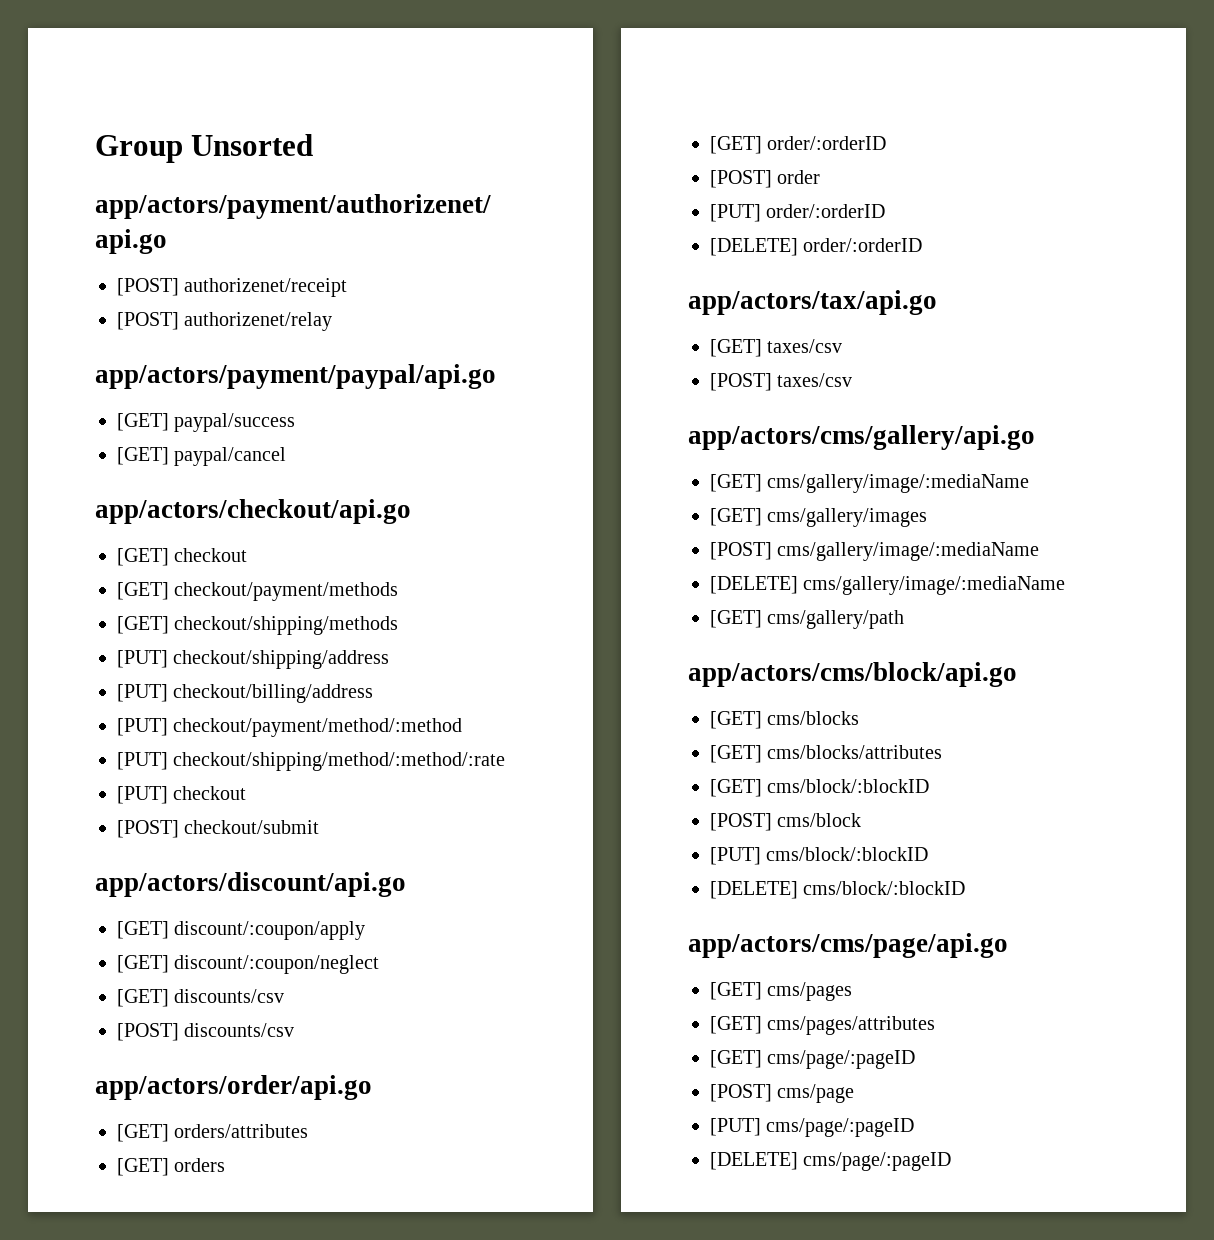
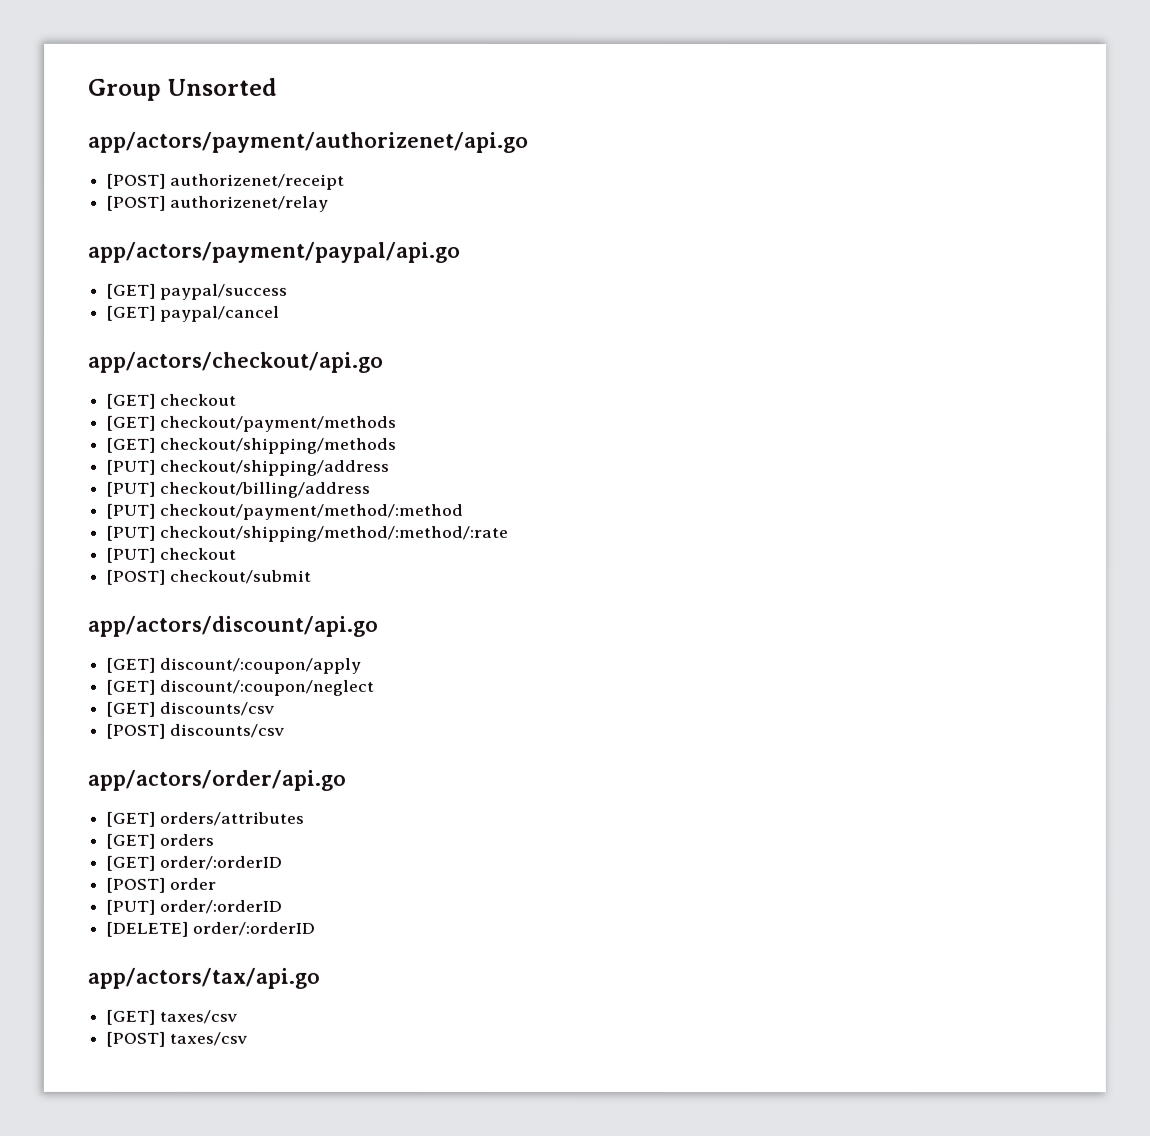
- app/actors/cms/gallery/api.go
- [GET] cms/gallery/image/:mediaName
- [GET] cms/gallery/images
- [POST] cms/gallery/image/:mediaName
- [DELETE] cms/gallery/image/:mediaName
- [GET] cms/gallery/path
- app/actors/cms/block/api.go
- [GET] cms/blocks
- [GET] cms/blocks/attributes
- [GET] cms/block/:blockID
- [POST] cms/block
- [PUT] cms/block/:blockID
- [DELETE] cms/block/:blockID
- app/actors/cms/page/api.go
- [GET] cms/pages
- [GET] cms/pages/attributes
- [GET] cms/page/:pageID
- [POST] cms/page
- [PUT] cms/page/:pageID
- [DELETE] cms/page/:pageID

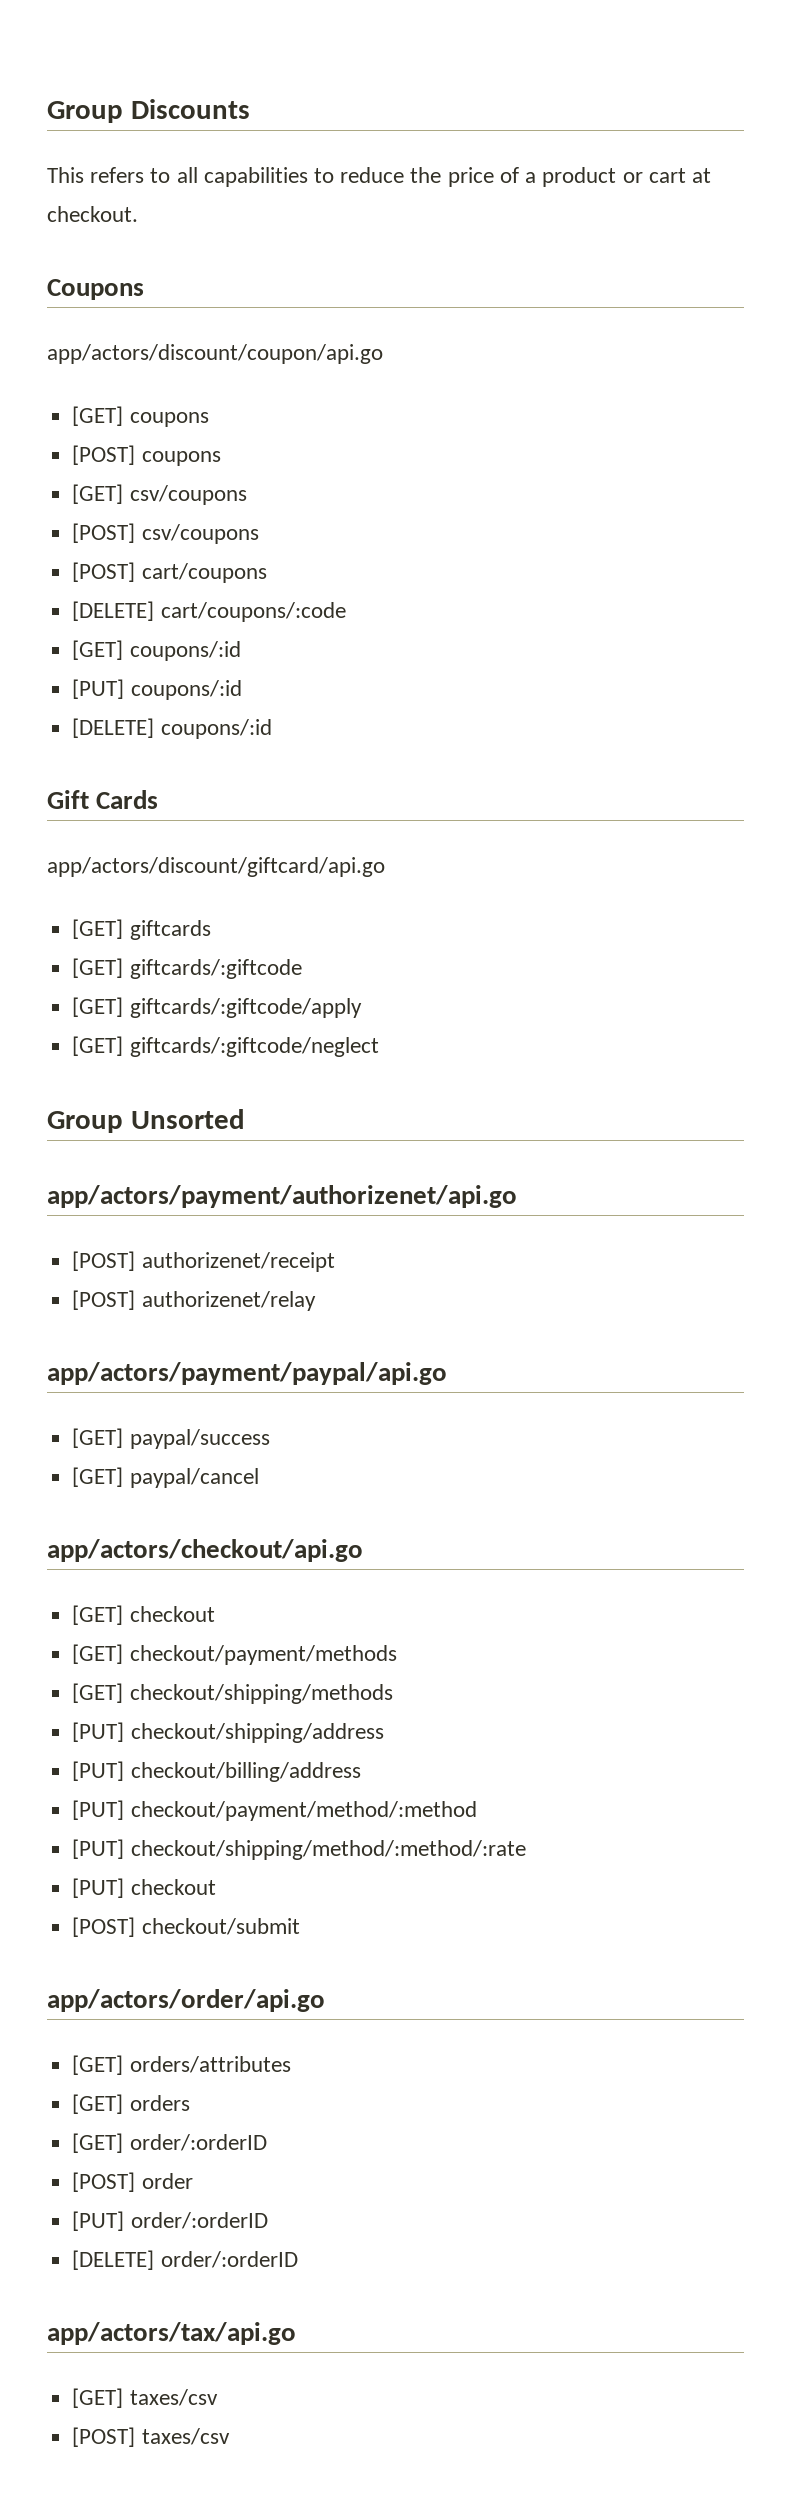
+ Group Discounts
+ This refers to all capabilities to reduce the price of a product or cart at checkout.
+ Coupons
+ app/actors/discount/coupon/api.go
+ [GET] coupons
+ [POST] coupons
+ [GET] csv/coupons
+ [POST] csv/coupons
+ [POST] cart/coupons
+ [DELETE] cart/coupons/:code
+ [GET] coupons/:id
+ [PUT] coupons/:id
+ [DELETE] coupons/:id
+ Gift Cards
+ app/actors/discount/giftcard/api.go
+ [GET] giftcards
+ [GET] giftcards/:giftcode
+ [GET] giftcards/:giftcode/apply
+ [GET] giftcards/:giftcode/neglect
- app/actors/discount/api.go
- [GET] discount/:coupon/apply
- [GET] discount/:coupon/neglect
- [GET] discounts/csv
- [POST] discounts/csv

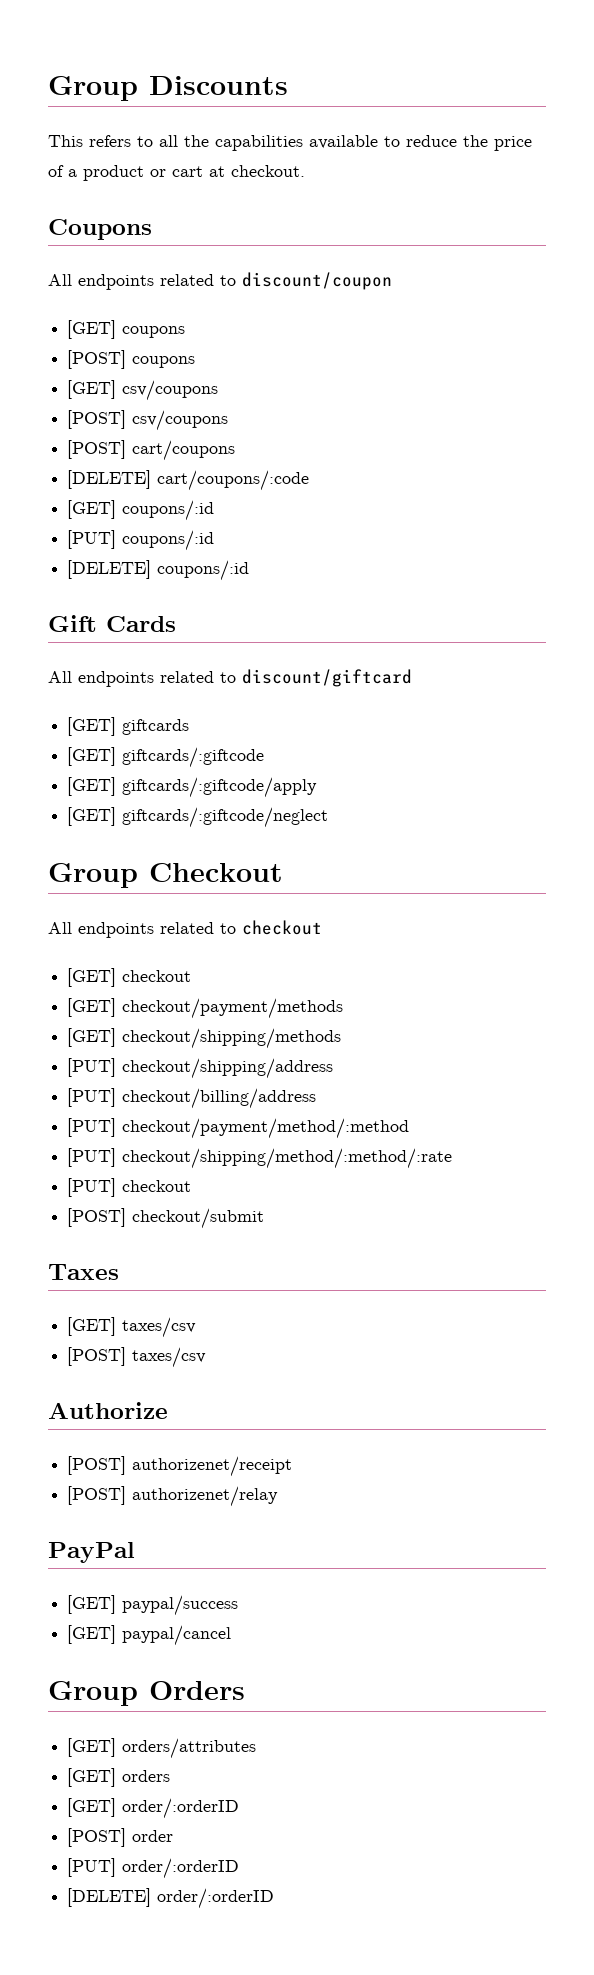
- This refers to all capabilities to reduce the price of a product or cart at checkout.
+ This refers to all the capabilities available to reduce the price of a product or cart at checkout.
- app/actors/discount/coupon/api.go
+ All endpoints related to discount/coupon
- app/actors/discount/giftcard/api.go
+ All endpoints related to discount/giftcard
- Group Unsorted
- app/actors/payment/authorizenet/api.go
- [POST] authorizenet/receipt
- [POST] authorizenet/relay
- app/actors/payment/paypal/api.go
- [GET] paypal/success
- [GET] paypal/cancel
- app/actors/checkout/api.go
+ Group Checkout
+ All endpoints related to checkout
- app/actors/order/api.go
+ Taxes
+ [GET] taxes/csv
+ [POST] taxes/csv
+ Authorize
+ [POST] authorizenet/receipt
+ [POST] authorizenet/relay
+ PayPal
+ [GET] paypal/success
+ [GET] paypal/cancel
+ Group Orders
- app/actors/tax/api.go
- [GET] taxes/csv
- [POST] taxes/csv

